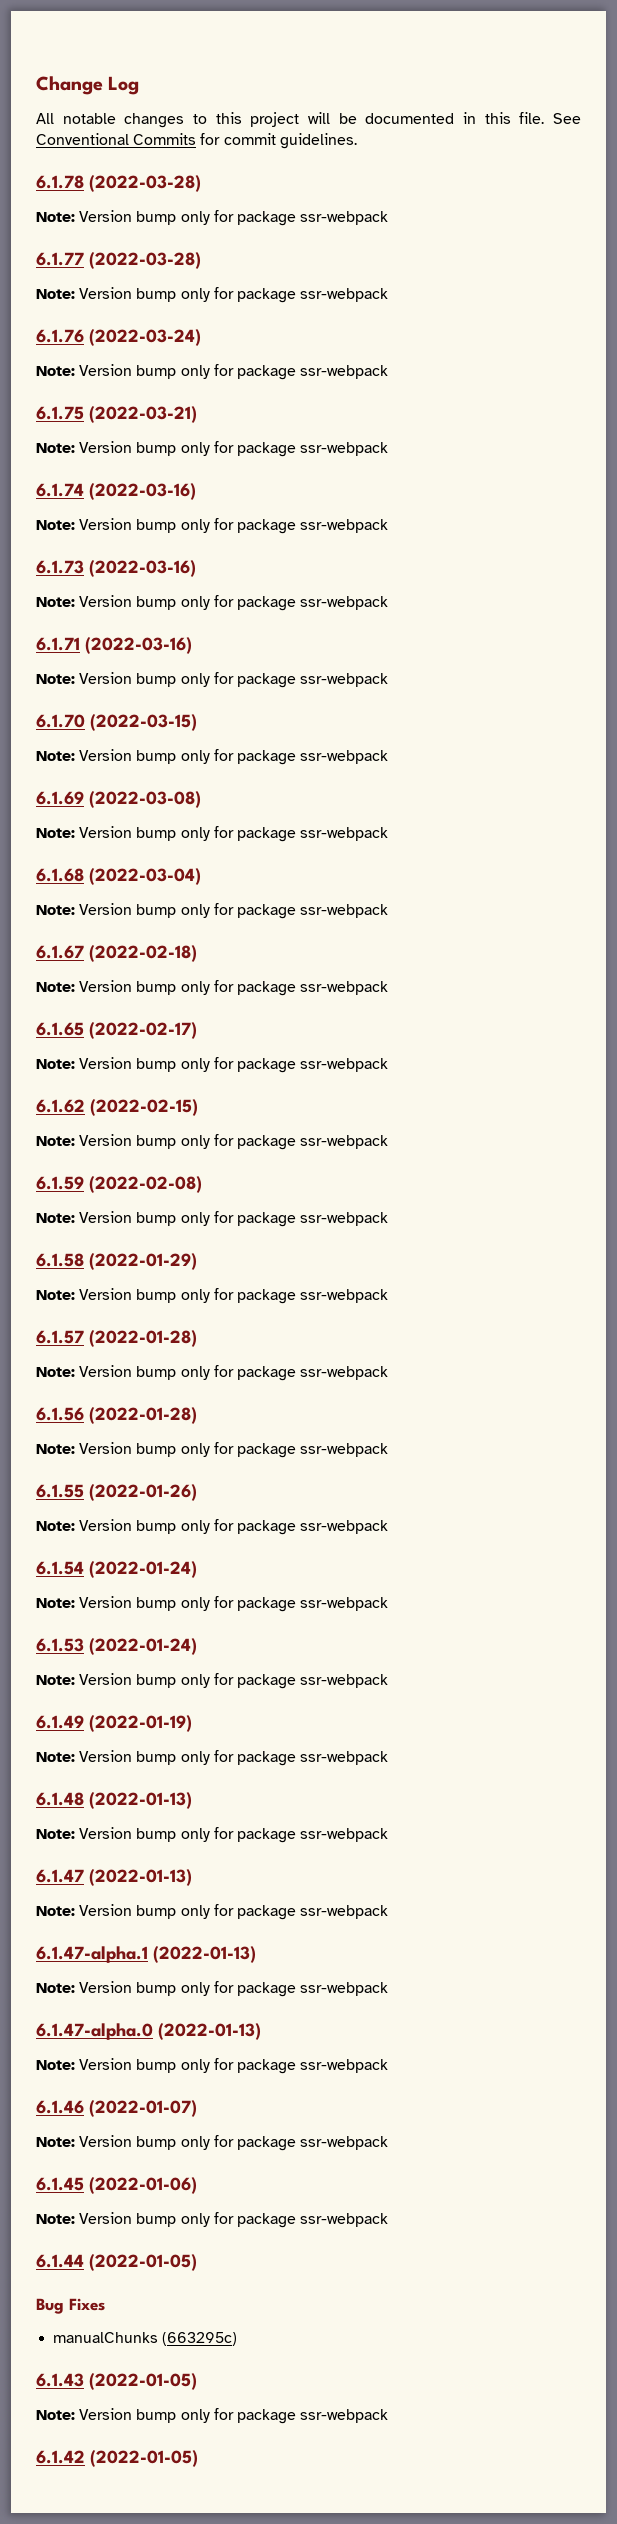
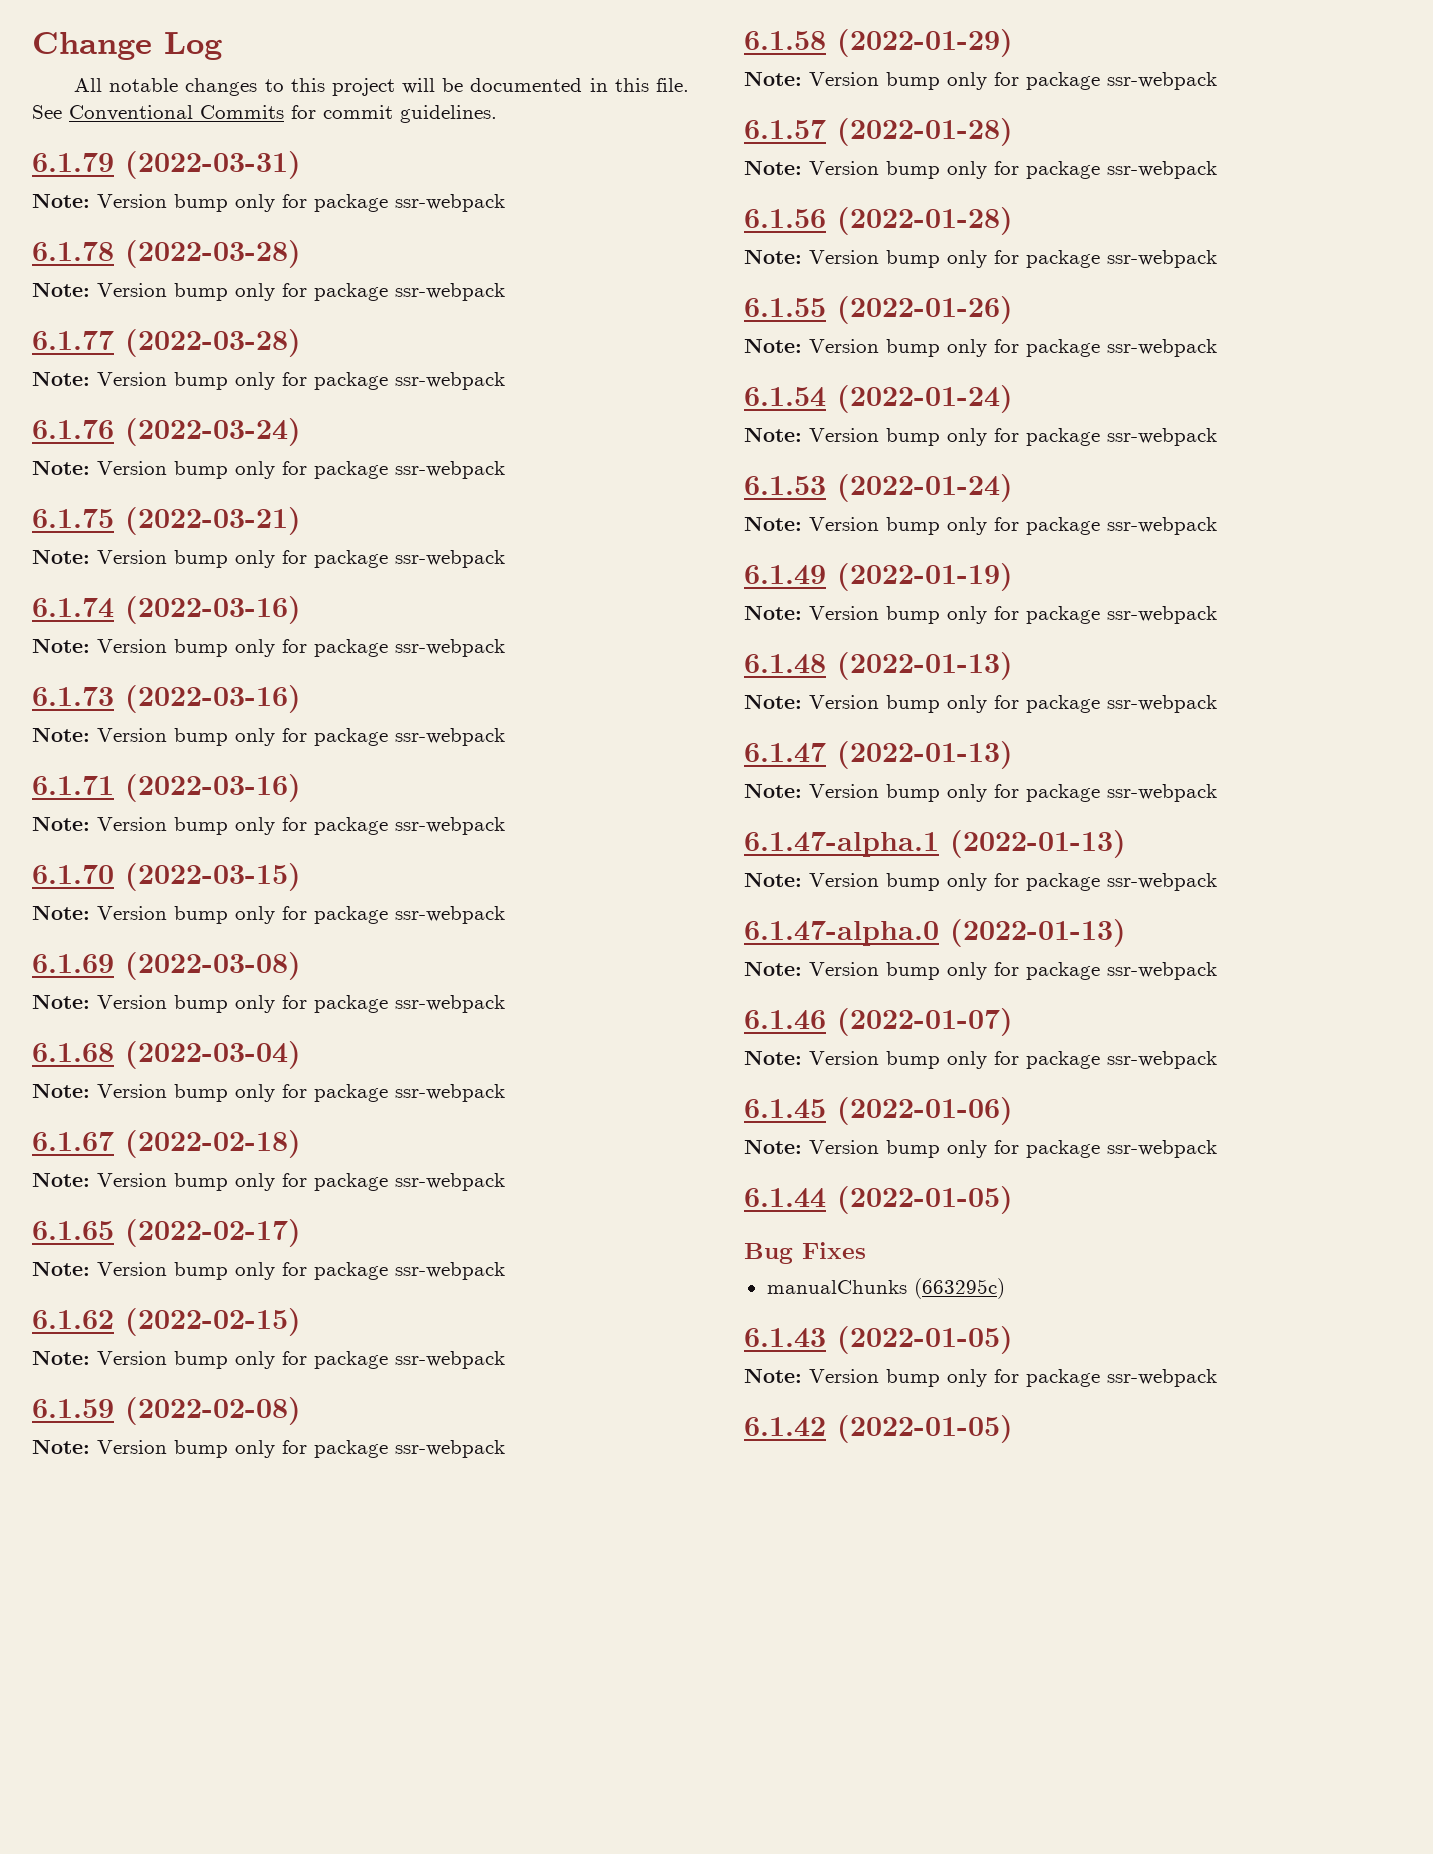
+ 6.1.79 (2022-03-31)
+ Note: Version bump only for package ssr-webpack

